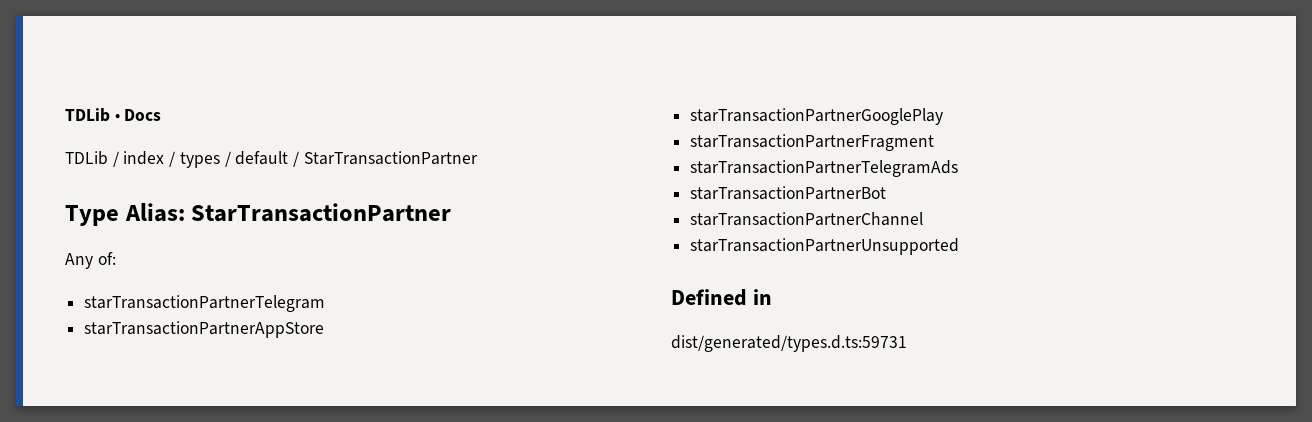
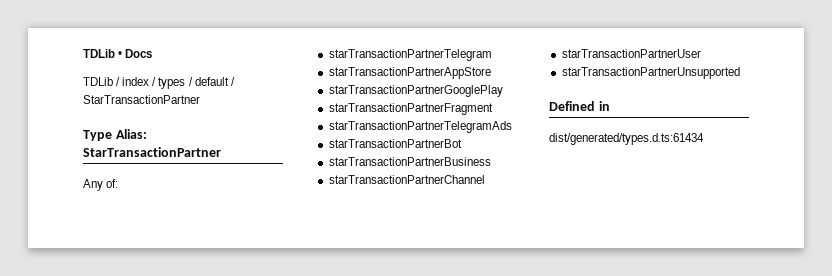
+ starTransactionPartnerBusiness
+ starTransactionPartnerUser
- dist/generated/types.d.ts:59731
+ dist/generated/types.d.ts:61434

